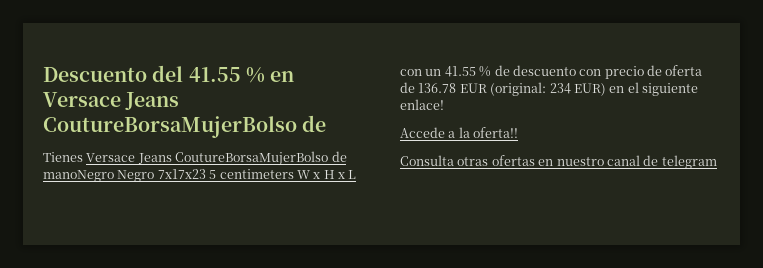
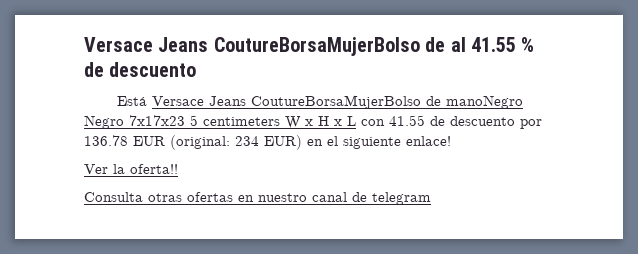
- Descuento del 41.55 % en Versace Jeans CoutureBorsaMujerBolso de
- Tienes Versace Jeans CoutureBorsaMujerBolso de manoNegro Negro 7x17x23 5 centimeters W x H x L con un 41.55 % de descuento con precio de oferta de 136.78 EUR (original: 234 EUR) en el siguiente enlace!
+ Versace Jeans CoutureBorsaMujerBolso de al 41.55 % de descuento
+ Está Versace Jeans CoutureBorsaMujerBolso de manoNegro Negro 7x17x23 5 centimeters W x H x L con 41.55 de descuento por 136.78 EUR (original: 234 EUR) en el siguiente enlace!
- Accede a la oferta!!
+ Ver la oferta!!

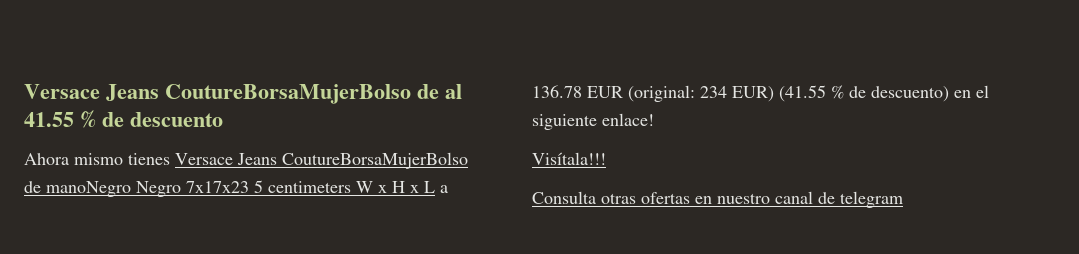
- Está Versace Jeans CoutureBorsaMujerBolso de manoNegro Negro 7x17x23 5 centimeters W x H x L con 41.55 de descuento por 136.78 EUR (original: 234 EUR) en el siguiente enlace!
+ Ahora mismo tienes Versace Jeans CoutureBorsaMujerBolso de manoNegro Negro 7x17x23 5 centimeters W x H x L a 136.78 EUR (original: 234 EUR) (41.55 % de descuento) en el siguiente enlace!
- Ver la oferta!!
+ Visítala!!!

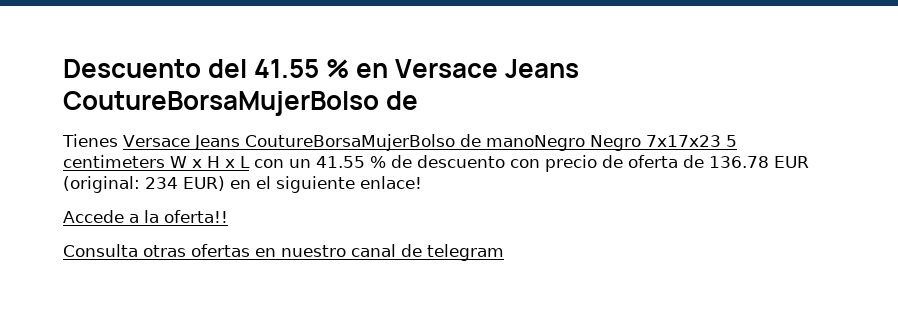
- Versace Jeans CoutureBorsaMujerBolso de al 41.55 % de descuento
- Ahora mismo tienes Versace Jeans CoutureBorsaMujerBolso de manoNegro Negro 7x17x23 5 centimeters W x H x L a 136.78 EUR (original: 234 EUR) (41.55 % de descuento) en el siguiente enlace!
+ Descuento del 41.55 % en Versace Jeans CoutureBorsaMujerBolso de
+ Tienes Versace Jeans CoutureBorsaMujerBolso de manoNegro Negro 7x17x23 5 centimeters W x H x L con un 41.55 % de descuento con precio de oferta de 136.78 EUR (original: 234 EUR) en el siguiente enlace!
- Visítala!!!
+ Accede a la oferta!!

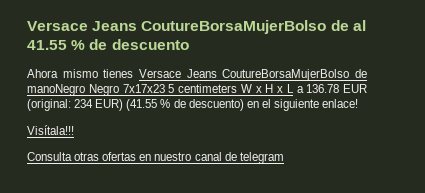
- Descuento del 41.55 % en Versace Jeans CoutureBorsaMujerBolso de
- Tienes Versace Jeans CoutureBorsaMujerBolso de manoNegro Negro 7x17x23 5 centimeters W x H x L con un 41.55 % de descuento con precio de oferta de 136.78 EUR (original: 234 EUR) en el siguiente enlace!
+ Versace Jeans CoutureBorsaMujerBolso de al 41.55 % de descuento
+ Ahora mismo tienes Versace Jeans CoutureBorsaMujerBolso de manoNegro Negro 7x17x23 5 centimeters W x H x L a 136.78 EUR (original: 234 EUR) (41.55 % de descuento) en el siguiente enlace!
- Accede a la oferta!!
+ Visítala!!!

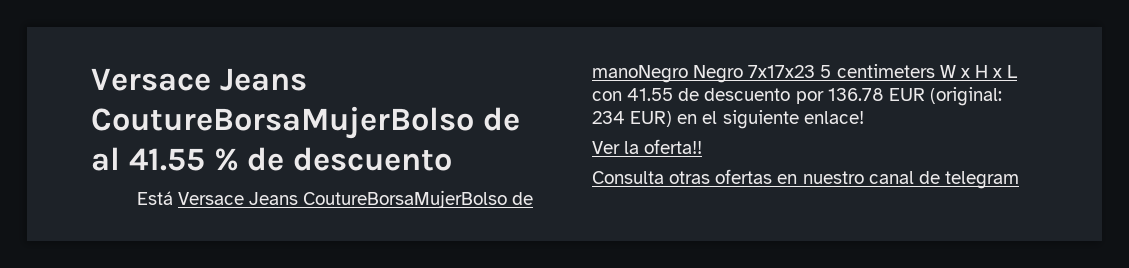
- Ahora mismo tienes Versace Jeans CoutureBorsaMujerBolso de manoNegro Negro 7x17x23 5 centimeters W x H x L a 136.78 EUR (original: 234 EUR) (41.55 % de descuento) en el siguiente enlace!
+ Está Versace Jeans CoutureBorsaMujerBolso de manoNegro Negro 7x17x23 5 centimeters W x H x L con 41.55 de descuento por 136.78 EUR (original: 234 EUR) en el siguiente enlace!
- Visítala!!!
+ Ver la oferta!!

